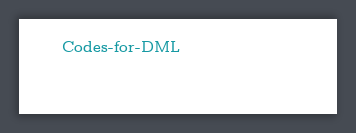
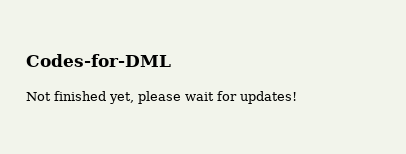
+ Not finished yet, please wait for updates!

